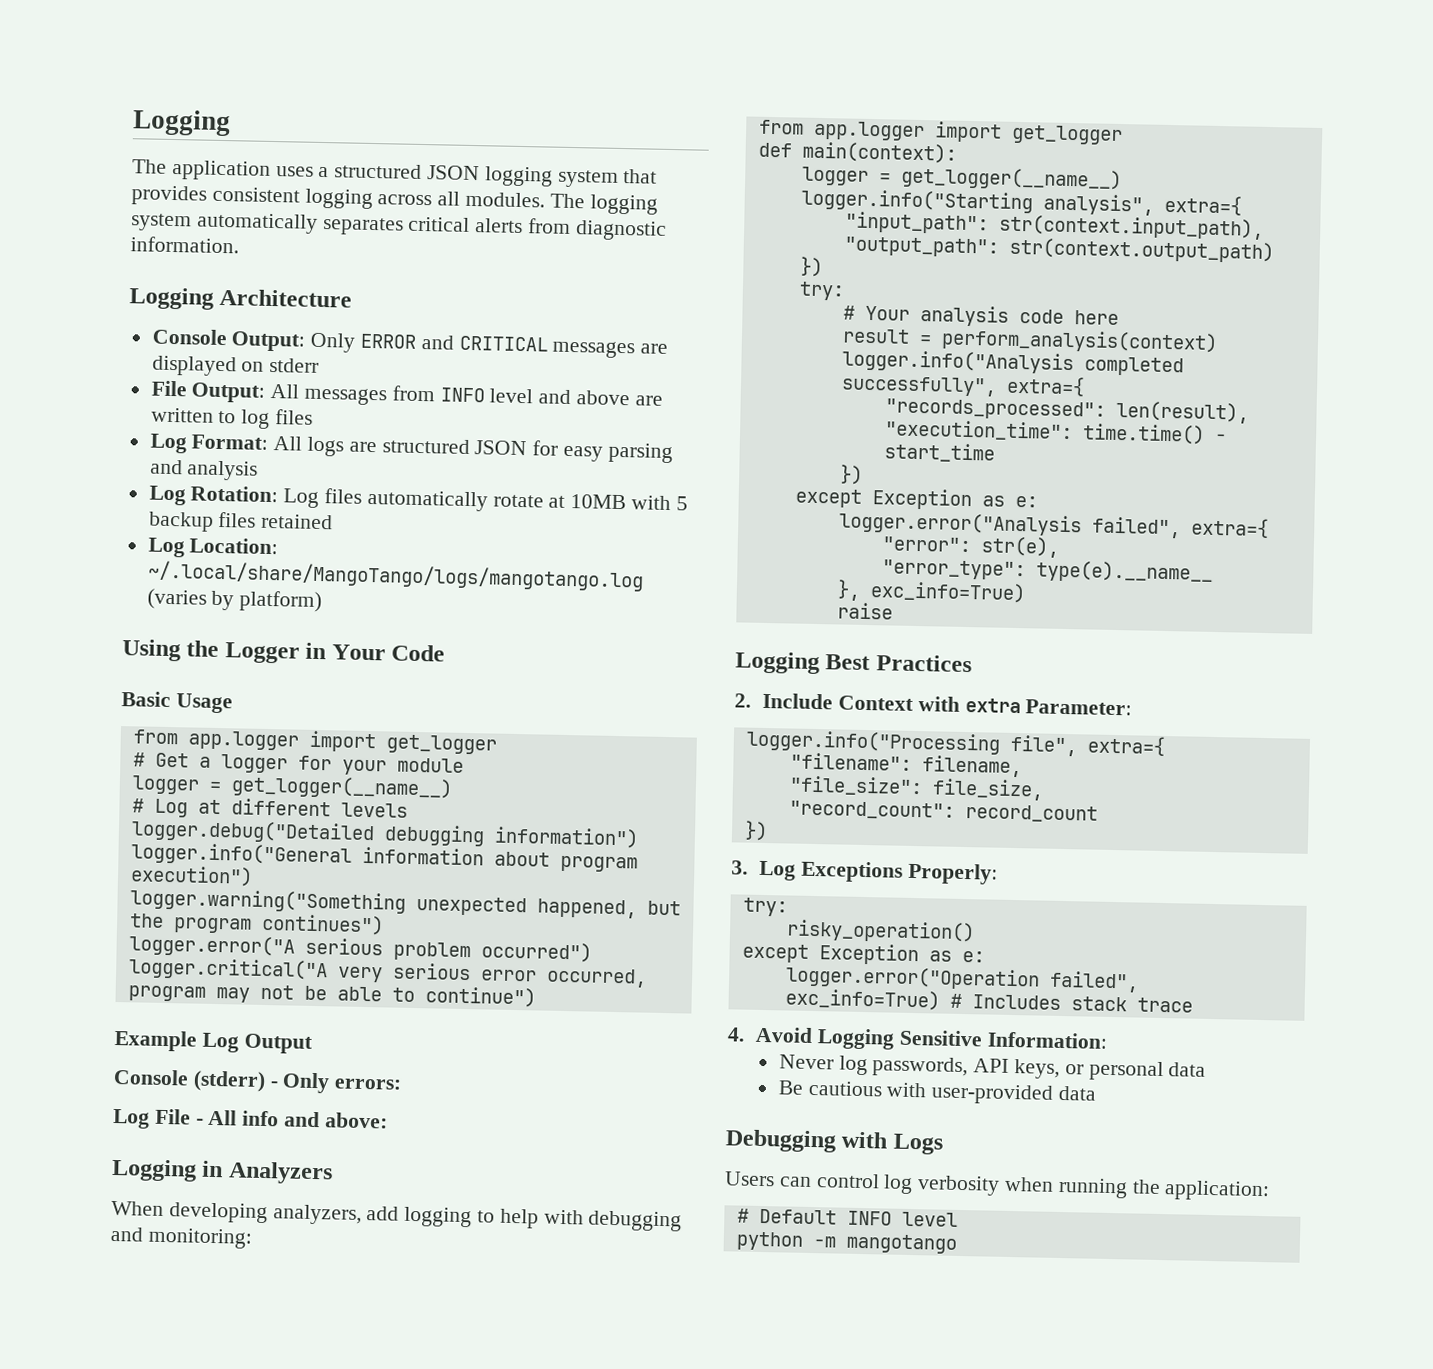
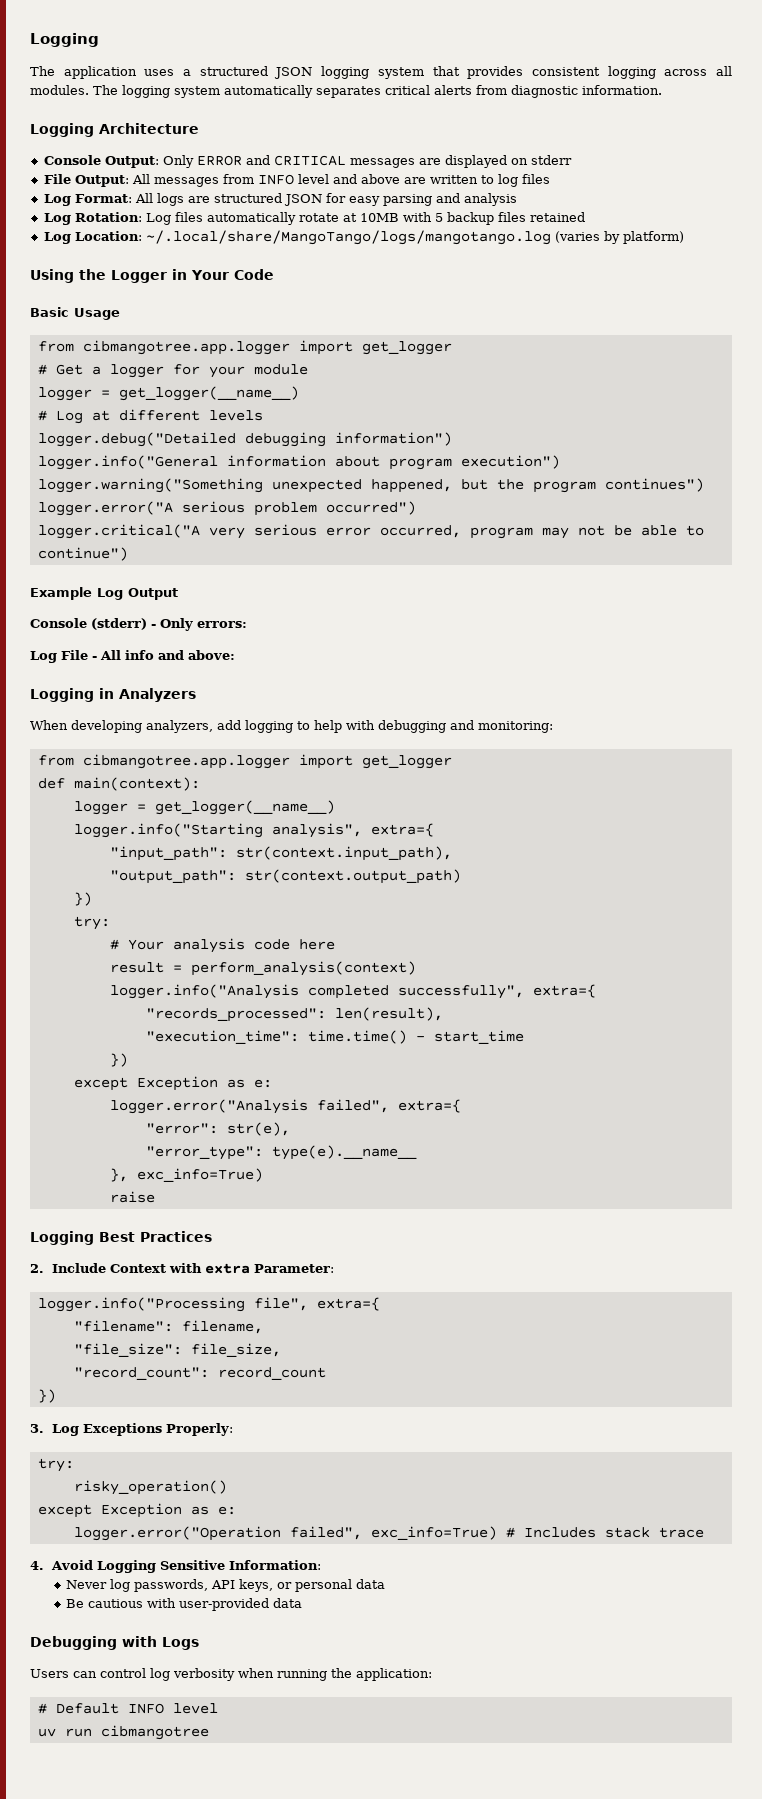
  Basic Usage
- from app.logger import get_logger
+ from cibmangotree.app.logger import get_logger
  When developing analyzers, add logging to help with debugging and monitoring:
- from app.logger import get_logger
+ from cibmangotree.app.logger import get_logger
- python -m mangotango
+ uv run cibmangotree

